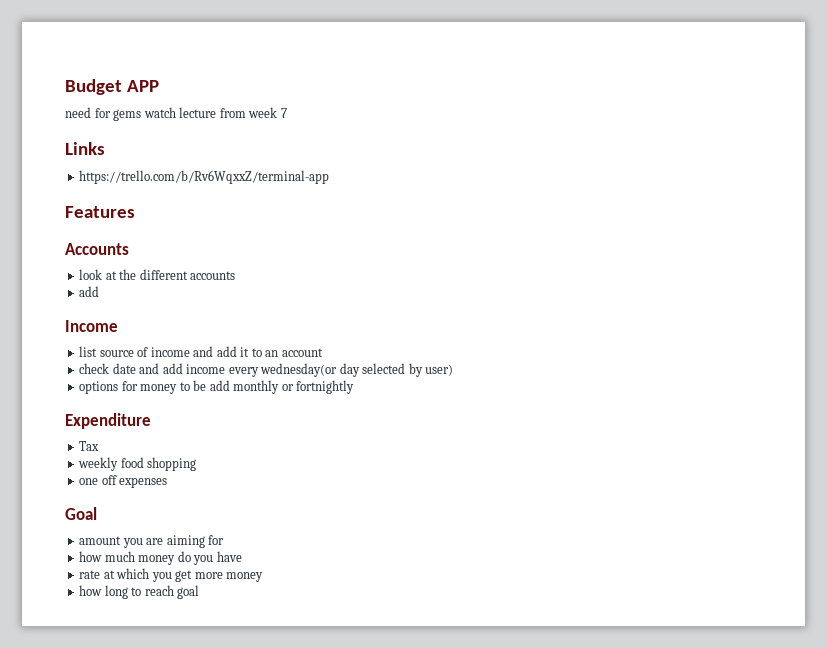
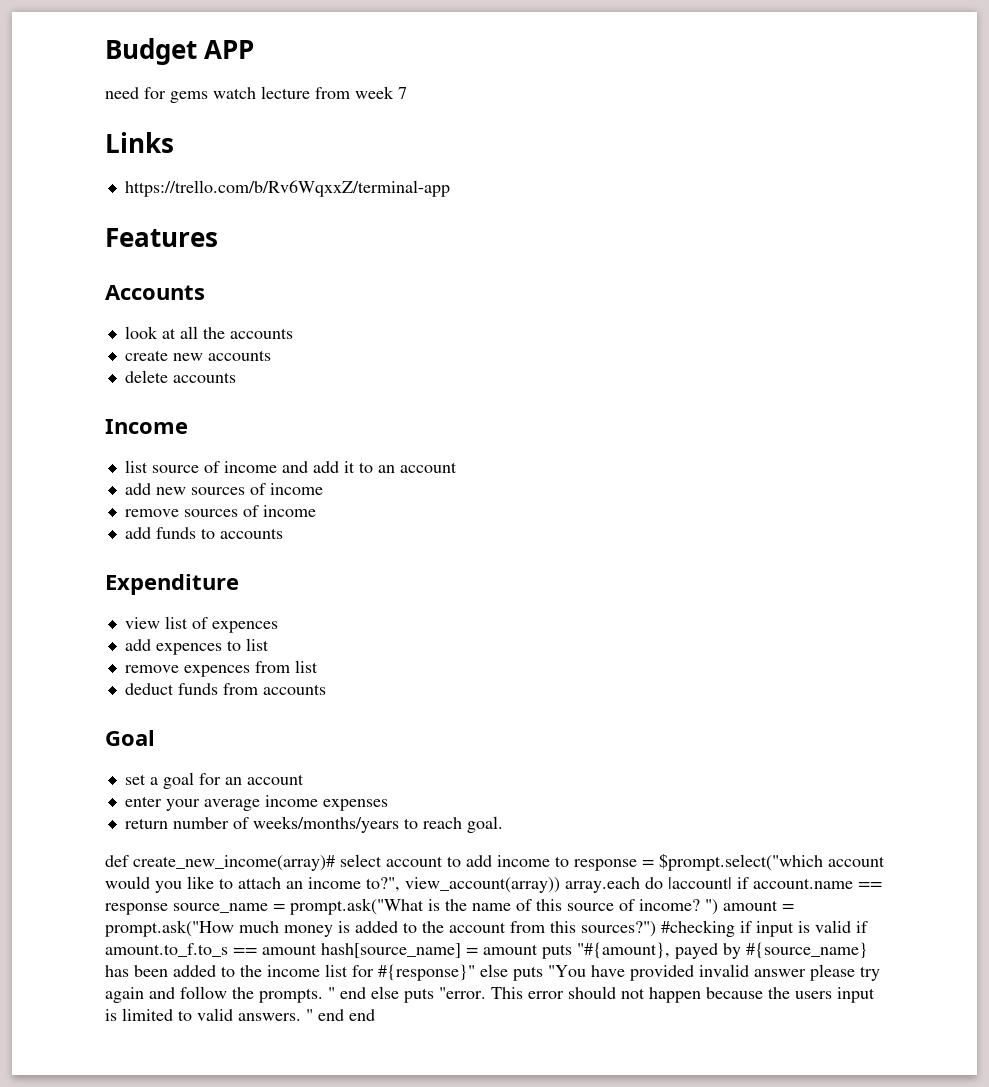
- look at the different accounts
- add
+ look at all the accounts
+ create new accounts
+ delete accounts
- check date and add income every wednesday(or day selected by user)
- options for money to be add monthly or fortnightly
+ add new sources of income
+ remove sources of income
+ add funds to accounts
  Expenditure
- Tax
- weekly food shopping
- one off expenses
+ view list of expences
+ add expences to list
+ remove expences from list
+ deduct funds from accounts
  Goal
- amount you are aiming for
- how much money do you have
- rate at which you get more money
- how long to reach goal
+ set a goal for an account
+ enter your average income expenses
+ return number of weeks/months/years to reach goal.
+ def create_new_income(array)# select account to add income to response = $prompt.select("which account would you like to attach an income to?", view_account(array)) array.each do |account| if account.name == response source_name = prompt.ask("What is the name of this source of income? ") amount = prompt.ask("How much money is added to the account from this sources?") #checking if input is valid if amount.to_f.to_s == amount hash[source_name] = amount puts "#{amount}, payed by #{source_name} has been added to the income list for #{response}" else puts "You have provided invalid answer please try again and follow the prompts. " end else puts "error. This error should not happen because the users input is limited to valid answers. " end end

